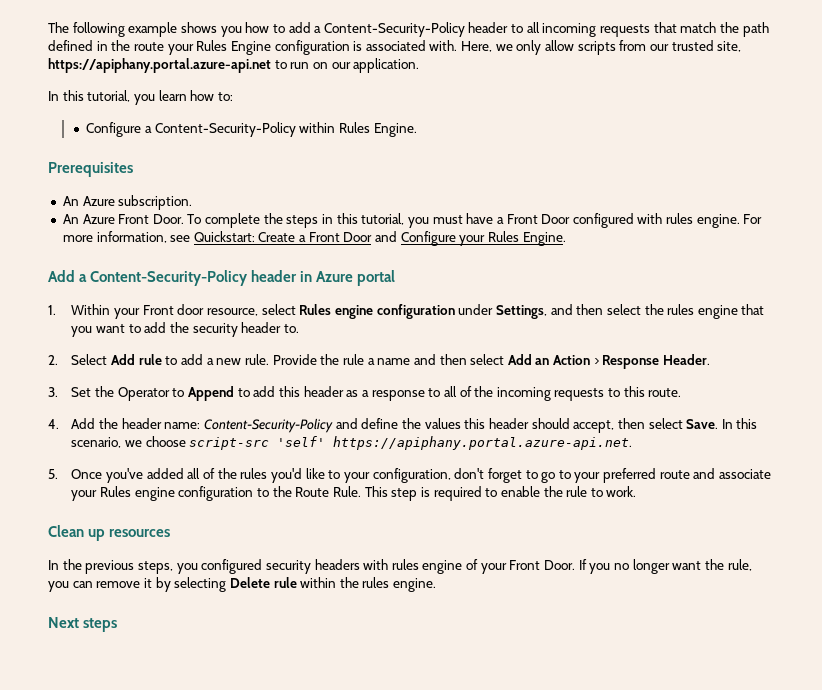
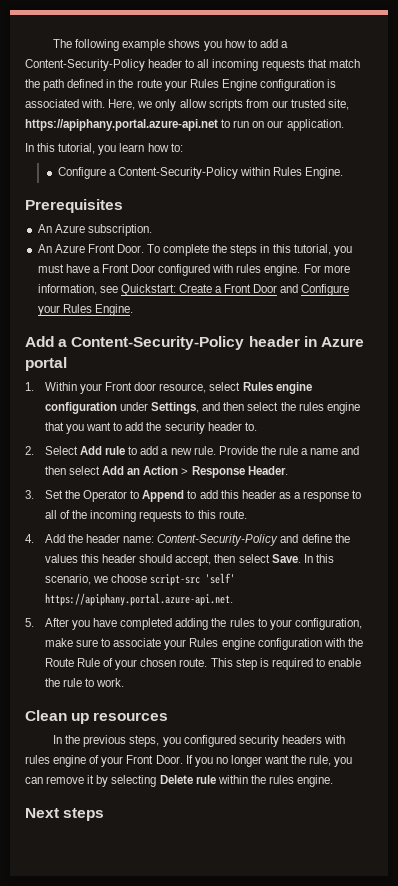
- 5. Once you've added all of the rules you'd like to your configuration, don't forget to go to your preferred route and associate your Rules engine configuration to the Route Rule.
+ 5. After you have completed adding the rules to your configuration, make sure to associate your Rules engine configuration with the Route Rule of your chosen route.

